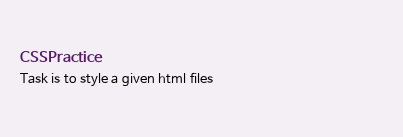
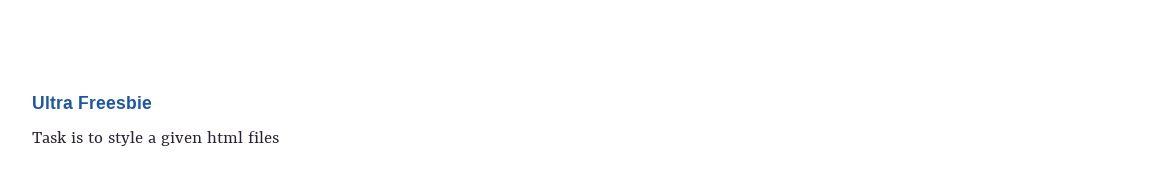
- CSSPractice
+ Ultra Freesbie

